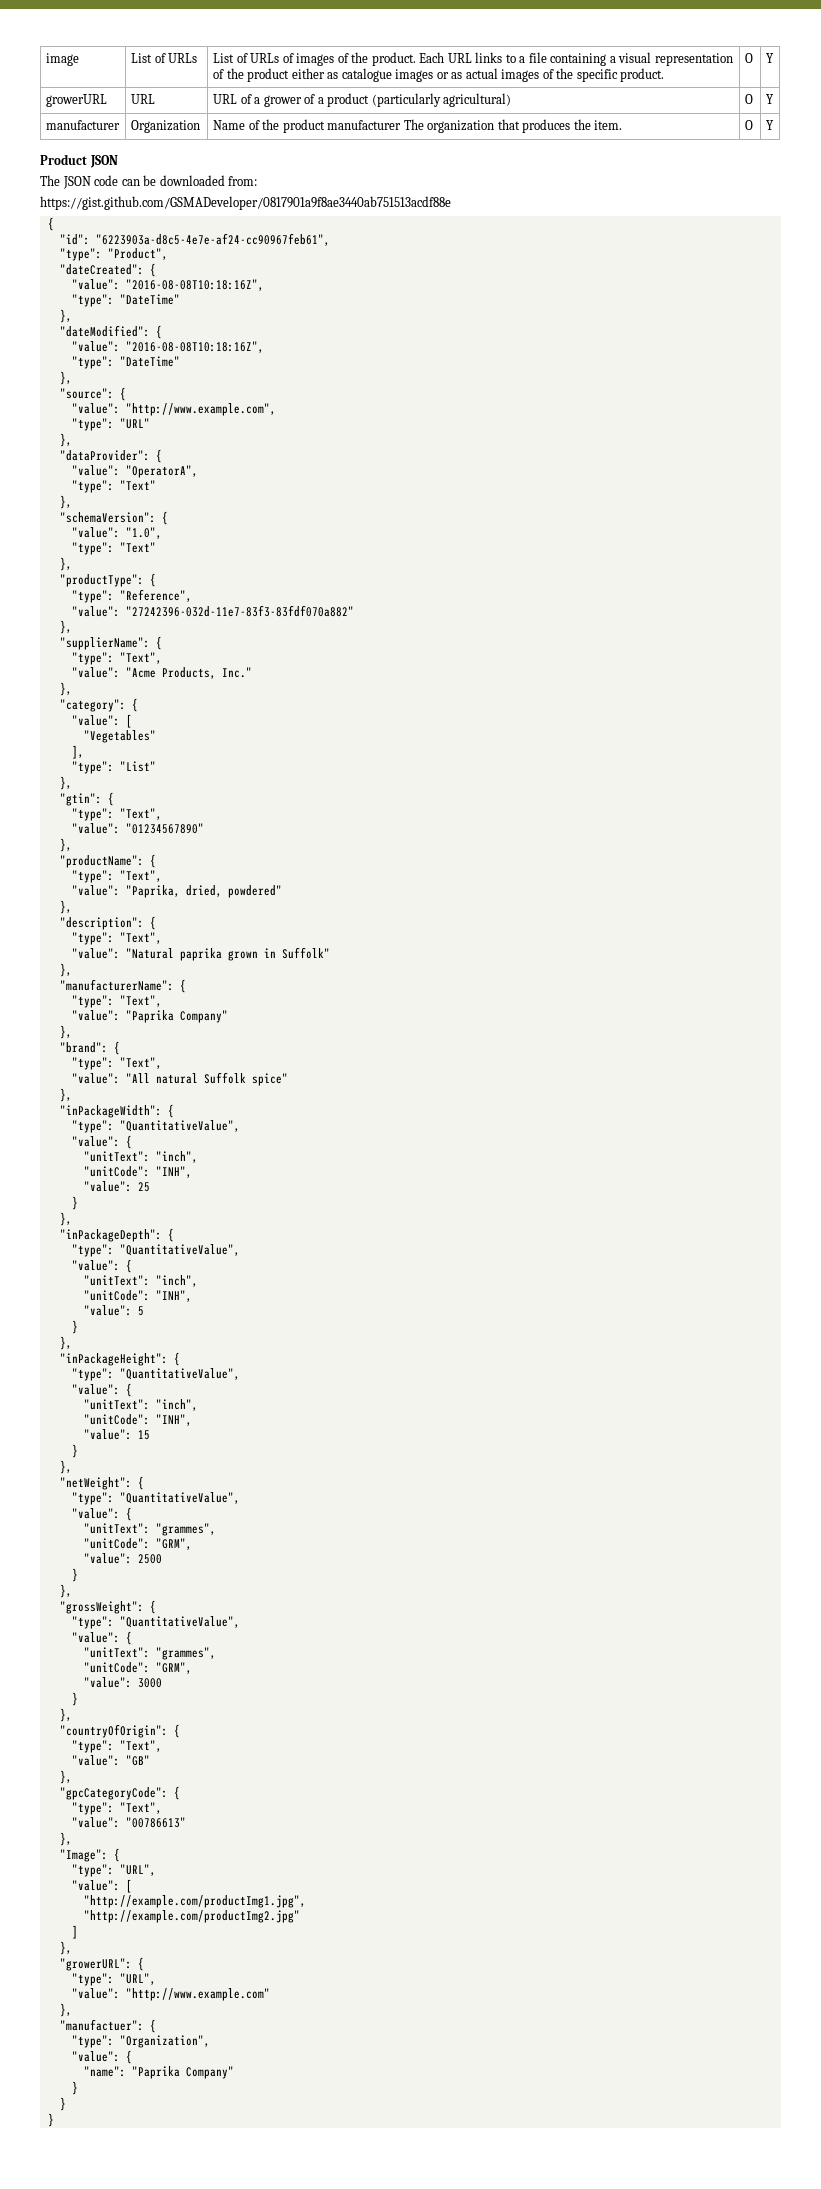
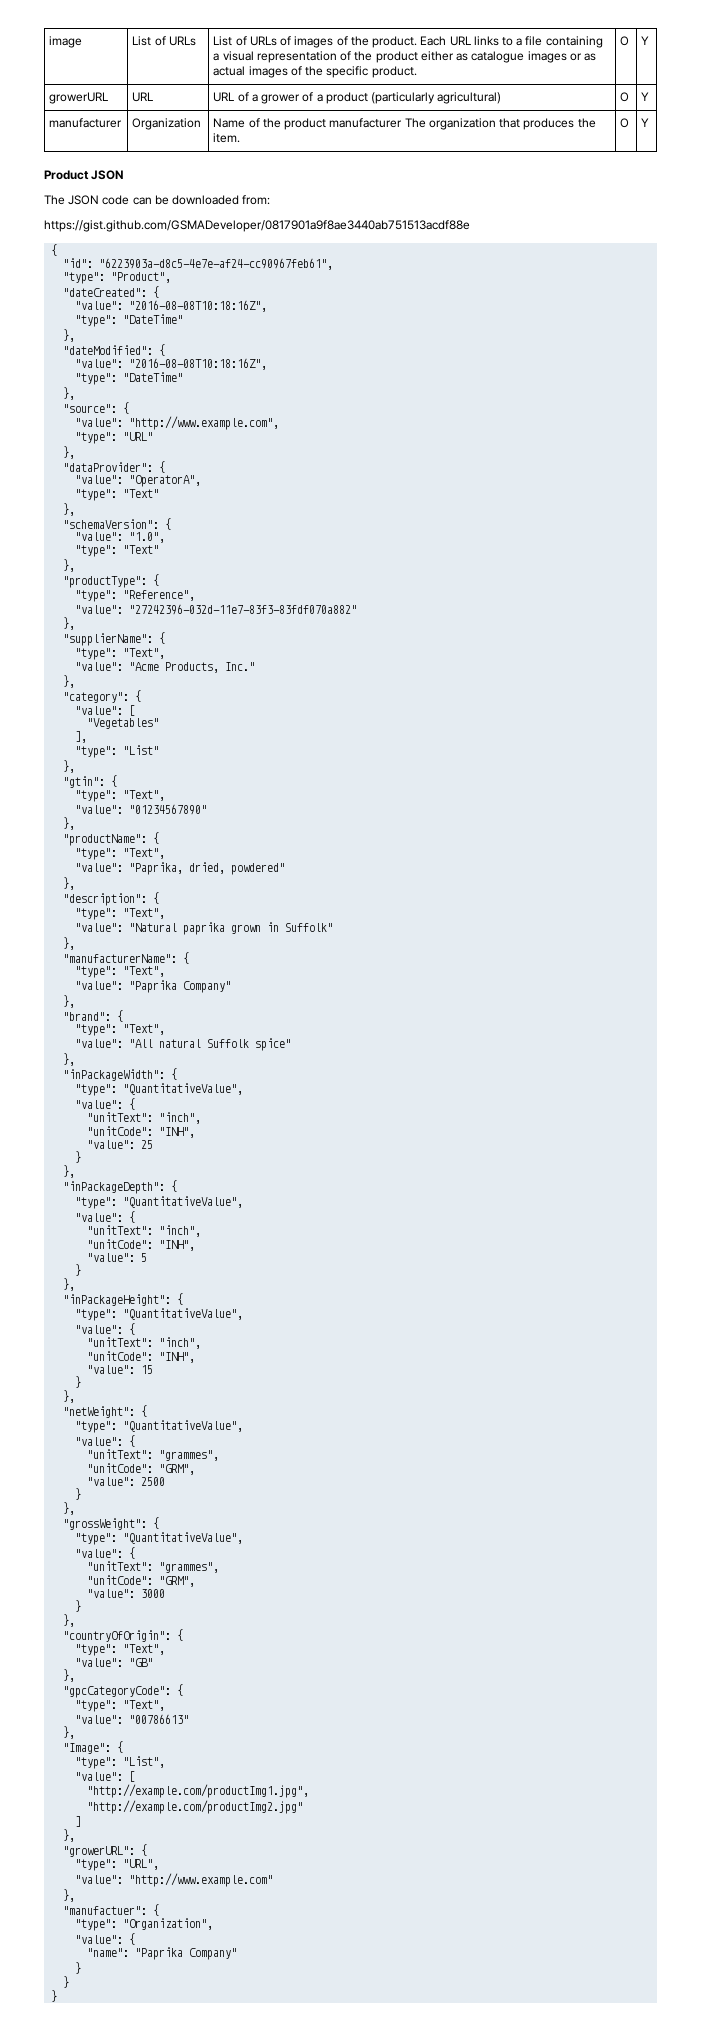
  "Image": {
- "type": "URL",
+ "type": "List",

